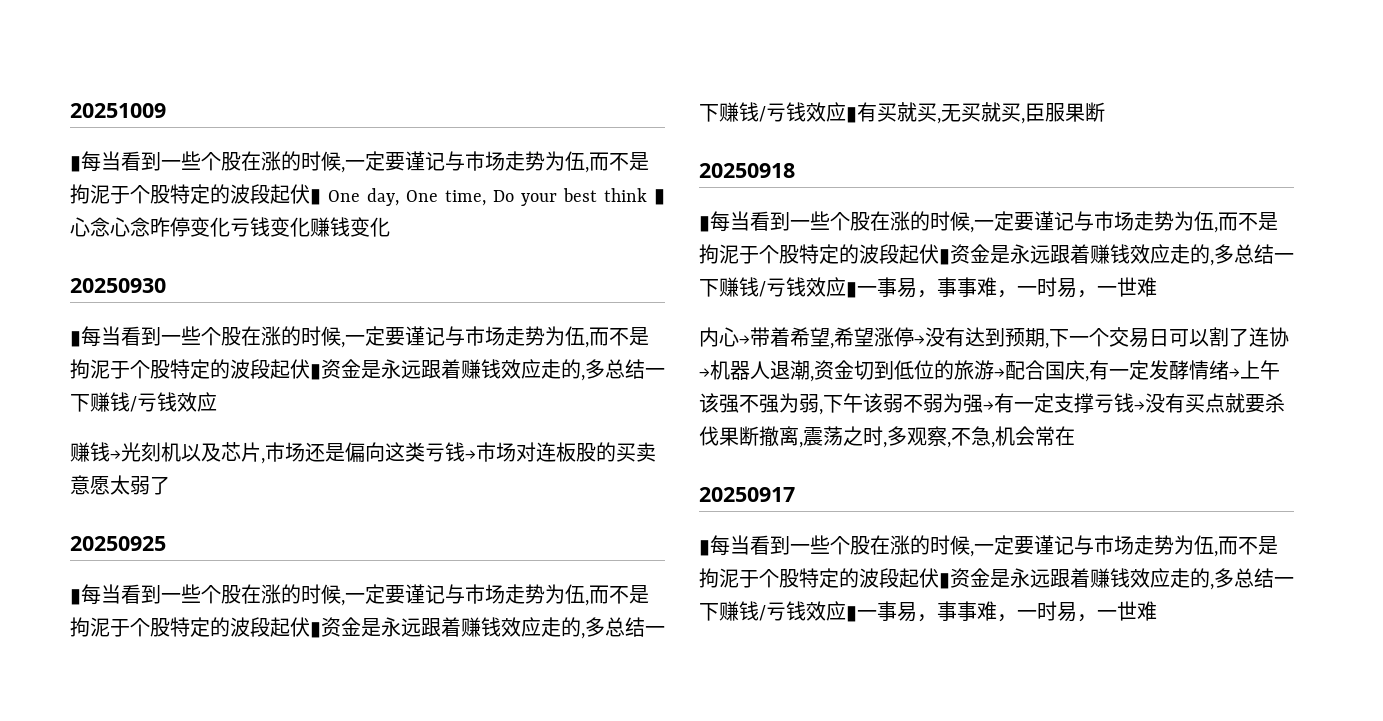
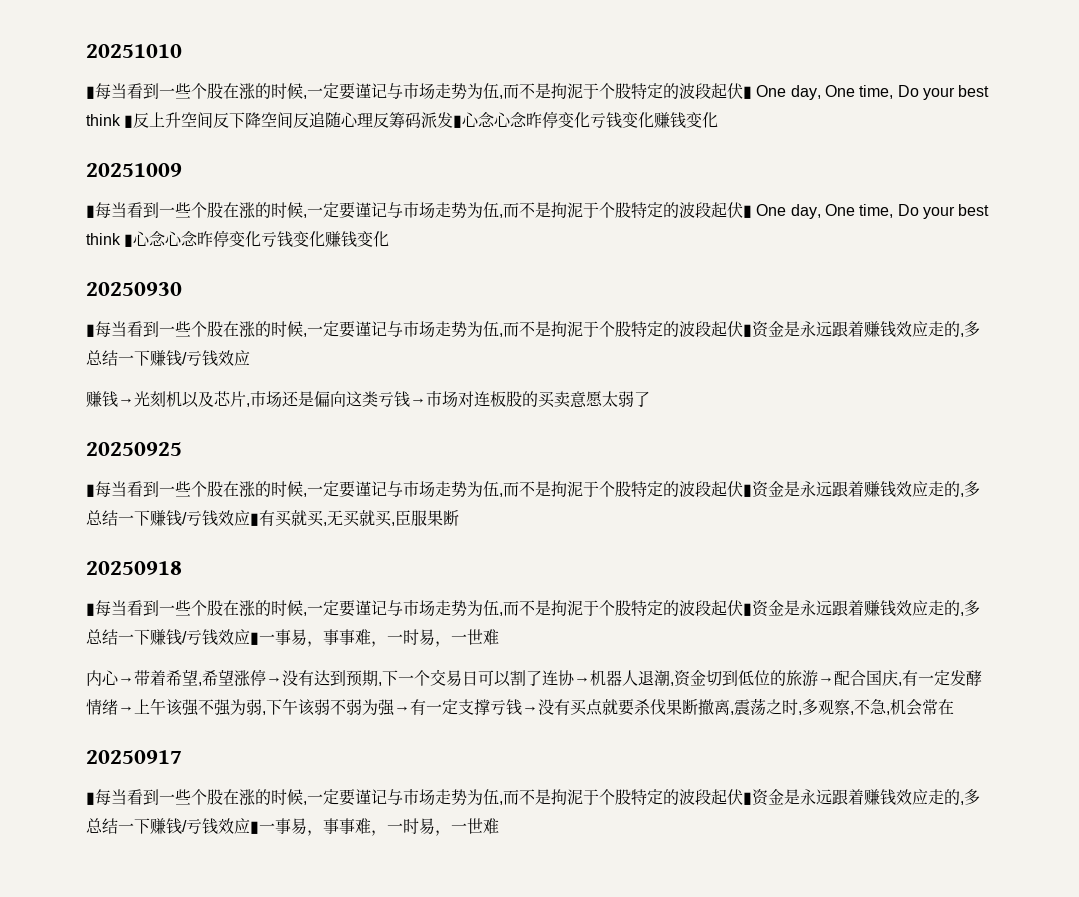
+ 20251010
+ ▮每当看到一些个股在涨的时候,一定要谨记与市场走势为伍,而不是拘泥于个股特定的波段起伏▮ One day, One time, Do your best think ▮反上升空间反下降空间反追随心理反筹码派发▮心念心念昨停变化亏钱变化赚钱变化

